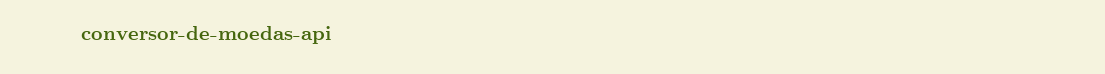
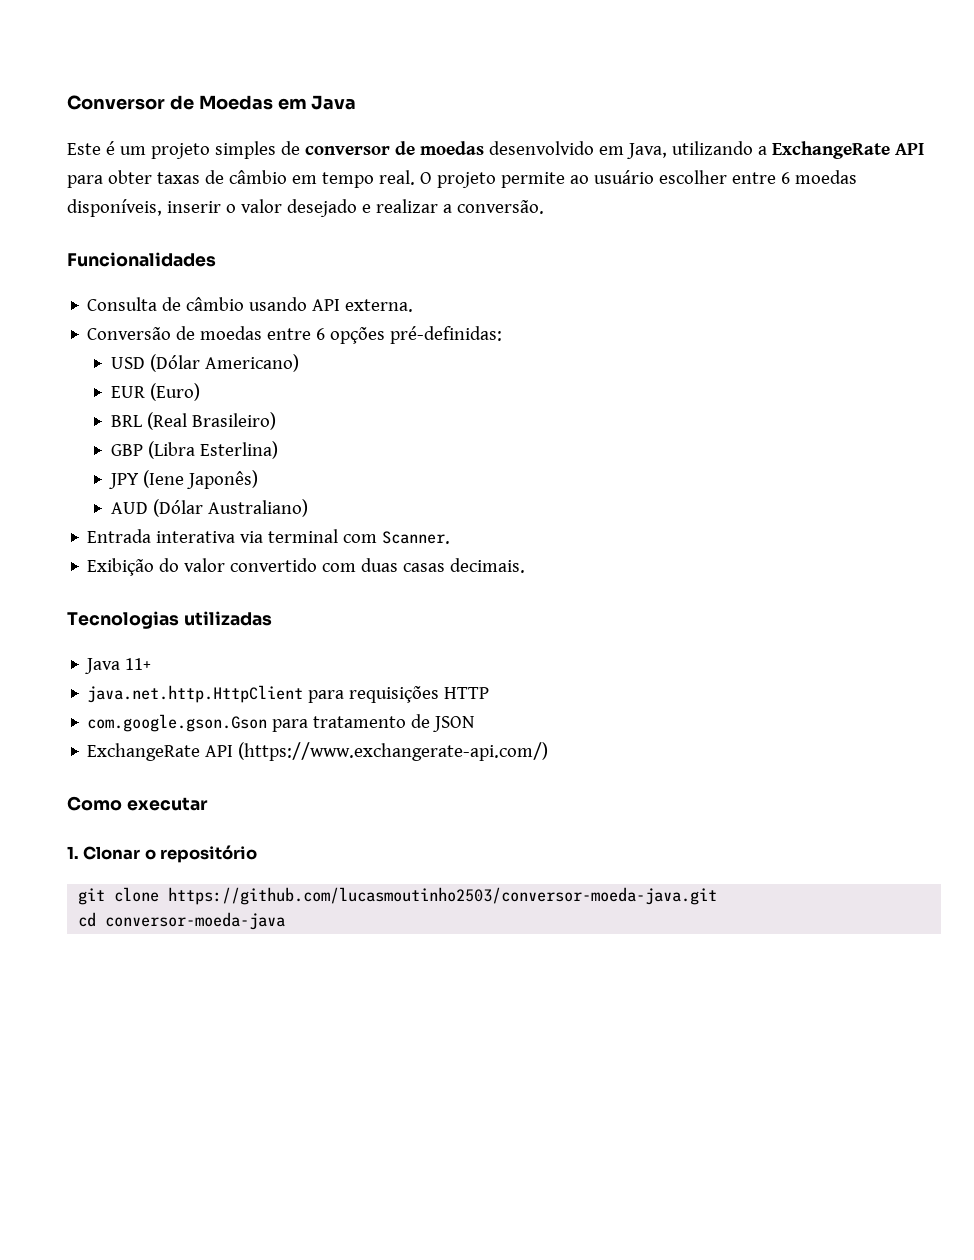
- conversor-de-moedas-api
+ Conversor de Moedas em Java
+ Este é um projeto simples de conversor de moedas desenvolvido em Java, utilizando a ExchangeRate API para obter taxas de câmbio em tempo real. O projeto permite ao usuário escolher entre 6 moedas disponíveis, inserir o valor desejado e realizar a conversão.
+ Funcionalidades
+ Consulta de câmbio usando API externa.
+ Conversão de moedas entre 6 opções pré-definidas:
+ USD (Dólar Americano)
+ EUR (Euro)
+ BRL (Real Brasileiro)
+ GBP (Libra Esterlina)
+ JPY (Iene Japonês)
+ AUD (Dólar Australiano)
+ Entrada interativa via terminal com Scanner.
+ Exibição do valor convertido com duas casas decimais.
+ Tecnologias utilizadas
+ Java 11+
+ java.net.http.HttpClient para requisições HTTP
+ com.google.gson.Gson para tratamento de JSON
+ ExchangeRate API (https://www.exchangerate-api.com/)
+ Como executar
+ 1. Clonar o repositório
+ git clone https://github.com/lucasmoutinho2503/conversor-moeda-java.git
+ cd conversor-moeda-java

